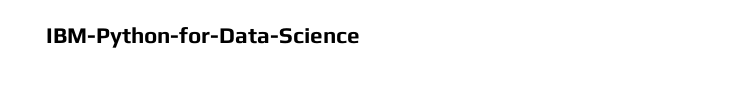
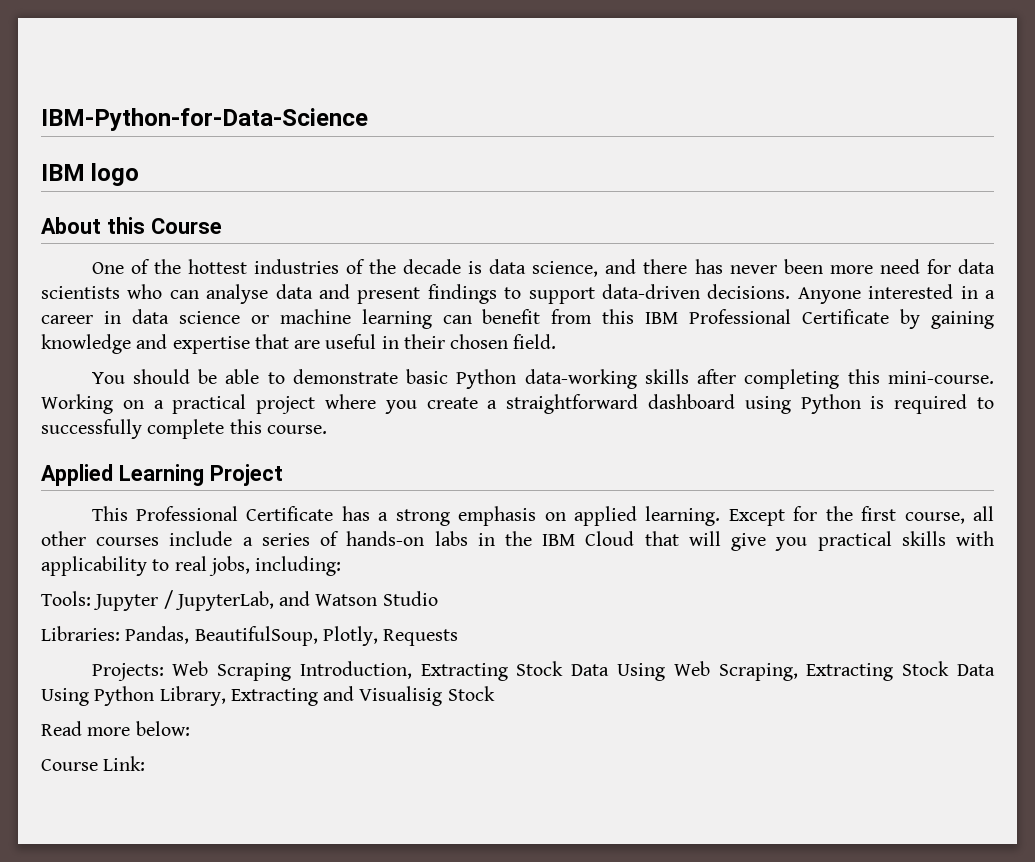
+ IBM logo
+ About this Course
+ One of the hottest industries of the decade is data science, and there has never been more need for data scientists who can analyse data and present findings to support data-driven decisions. Anyone interested in a career in data science or machine learning can benefit from this IBM Professional Certificate by gaining knowledge and expertise that are useful in their chosen field.
+ You should be able to demonstrate basic Python data-working skills after completing this mini-course. Working on a practical project where you create a straightforward dashboard using Python is required to successfully complete this course.
+ Applied Learning Project
+ This Professional Certificate has a strong emphasis on applied learning. Except for the first course, all other courses include a series of hands-on labs in the IBM Cloud that will give you practical skills with applicability to real jobs, including:
+ Tools: Jupyter / JupyterLab, and Watson Studio
+ Libraries: Pandas, BeautifulSoup, Plotly, Requests
+ Projects: Web Scraping Introduction, Extracting Stock Data Using Web Scraping, Extracting Stock Data Using Python Library, Extracting and Visualisig Stock
+ Read more below:
+ Course Link:

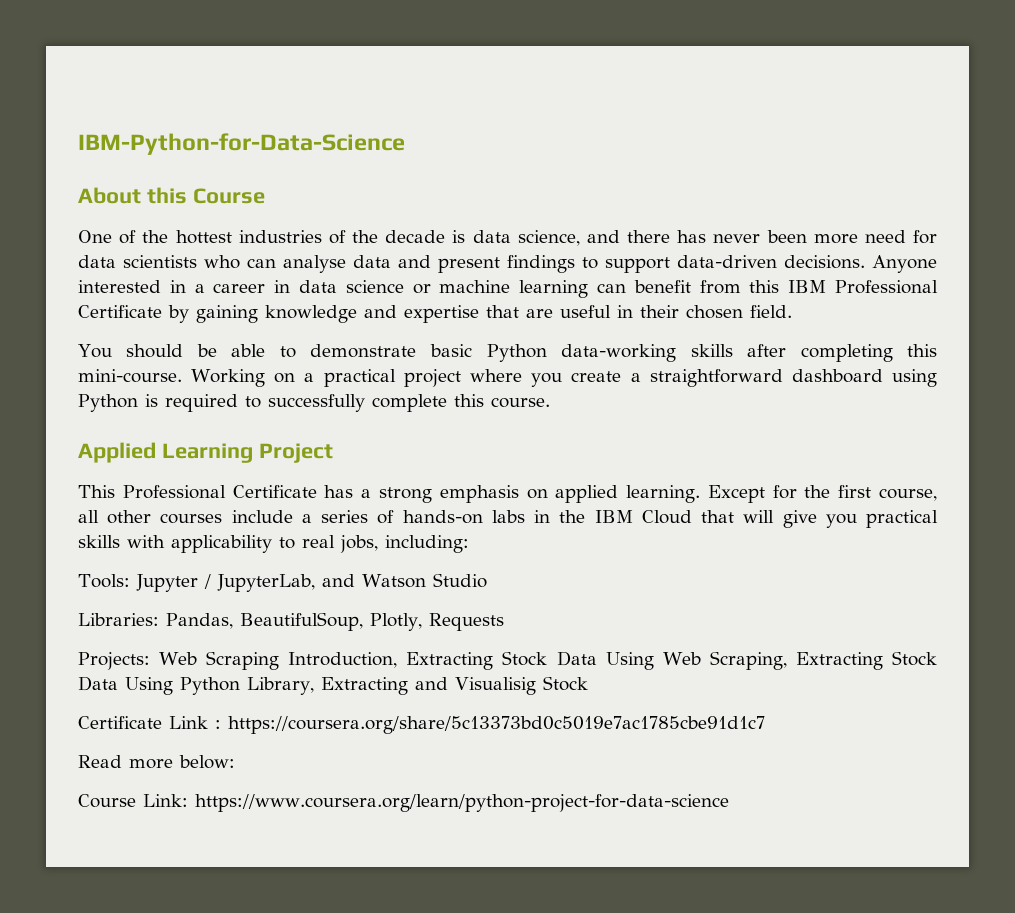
- IBM logo
+ Certificate Link : https://coursera.org/share/5c13373bd0c5019e7ac1785cbe91d1c7
- Course Link:
+ Course Link: https://www.coursera.org/learn/python-project-for-data-science

